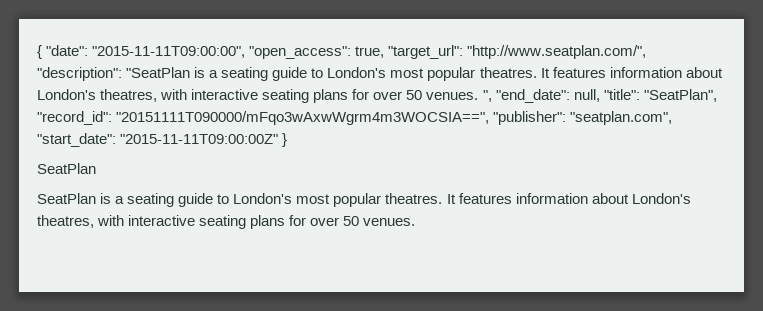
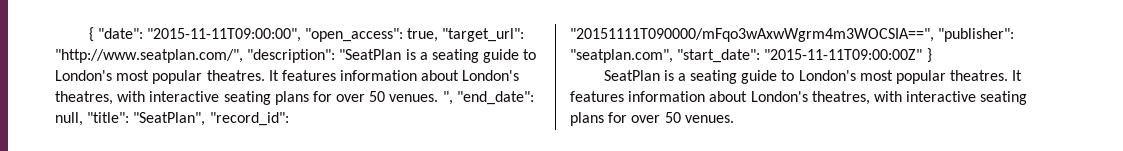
  ", "end_date": null, "title": "SeatPlan", "record_id": "20151111T090000/mFqo3wAxwWgrm4m3WOCSIA==", "publisher": "seatplan.com", "start_date": "2015-11-11T09:00:00Z" }
- SeatPlan

